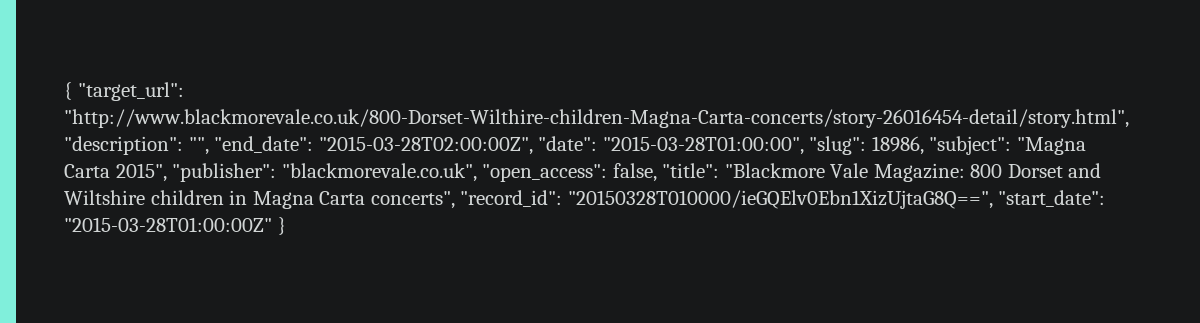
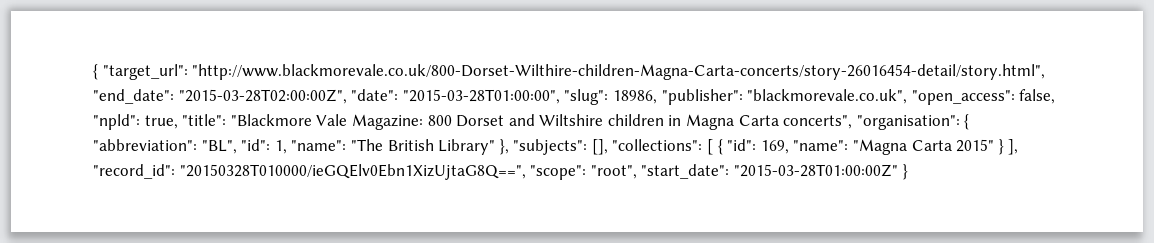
- { "target_url": "http://www.blackmorevale.co.uk/800-Dorset-Wilthire-children-Magna-Carta-concerts/story-26016454-detail/story.html", "description": "", "end_date": "2015-03-28T02:00:00Z", "date": "2015-03-28T01:00:00", "slug": 18986, "subject": "Magna Carta 2015", "publisher": "blackmorevale.co.uk", "open_access": false, "title": "Blackmore Vale Magazine: 800 Dorset and Wiltshire children in Magna Carta concerts", "record_id": "20150328T010000/ieGQElv0Ebn1XizUjtaG8Q==", "start_date": "2015-03-28T01:00:00Z" }
+ { "target_url": "http://www.blackmorevale.co.uk/800-Dorset-Wilthire-children-Magna-Carta-concerts/story-26016454-detail/story.html", "end_date": "2015-03-28T02:00:00Z", "date": "2015-03-28T01:00:00", "slug": 18986, "publisher": "blackmorevale.co.uk", "open_access": false, "npld": true, "title": "Blackmore Vale Magazine: 800 Dorset and Wiltshire children in Magna Carta concerts", "organisation": { "abbreviation": "BL", "id": 1, "name": "The British Library" }, "subjects": [], "collections": [ { "id": 169, "name": "Magna Carta 2015" } ], "record_id": "20150328T010000/ieGQElv0Ebn1XizUjtaG8Q==", "scope": "root", "start_date": "2015-03-28T01:00:00Z" }

